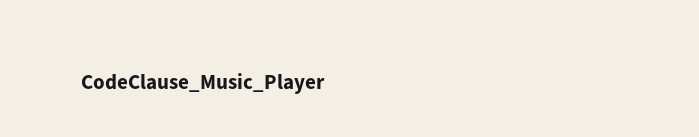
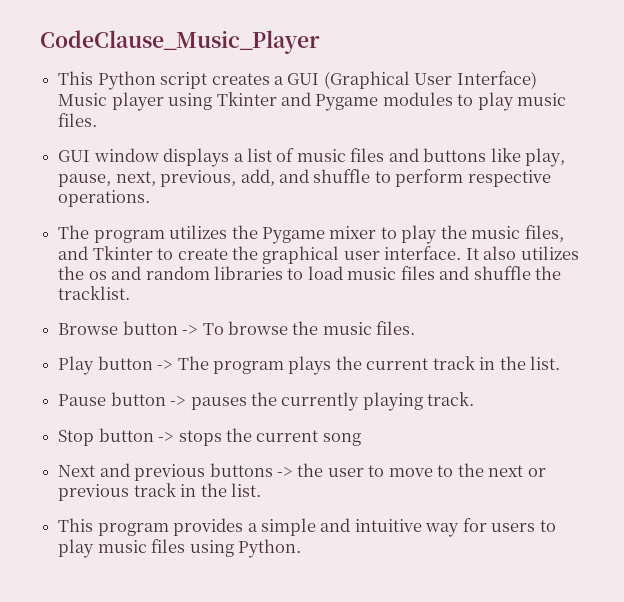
+ This Python script creates a GUI (Graphical User Interface) Music player using Tkinter and Pygame modules to play music files.
+ GUI window displays a list of music files and buttons like play, pause, next, previous, add, and shuffle to perform respective operations.
+ The program utilizes the Pygame mixer to play the music files, and Tkinter to create the graphical user interface. It also utilizes the os and random libraries to load music files and shuffle the tracklist.
+ Browse button -> To browse the music files.
+ Play button -> The program plays the current track in the list.
+ Pause button -> pauses the currently playing track.
+ Stop button -> stops the current song
+ Next and previous buttons -> the user to move to the next or previous track in the list.
+ This program provides a simple and intuitive way for users to play music files using Python.

